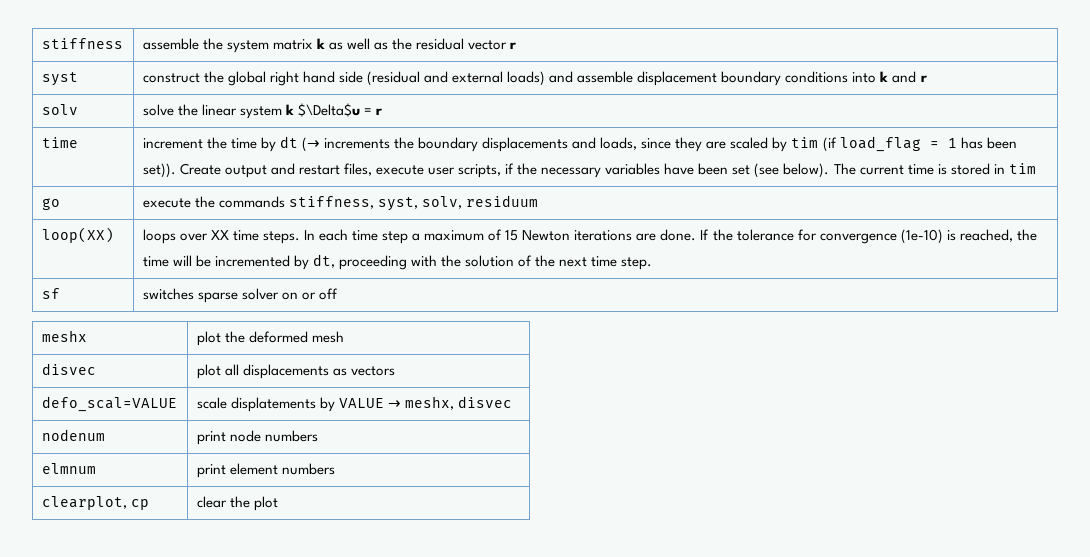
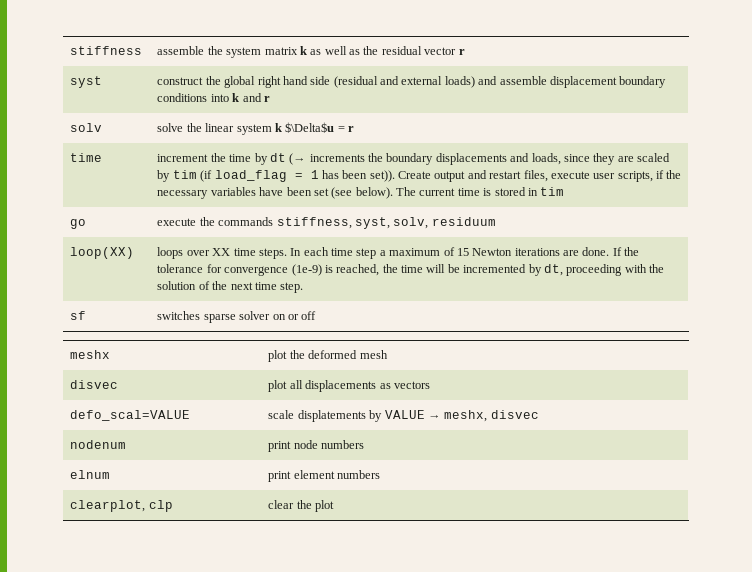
- If the tolerance for convergence (1e-10) is reached, the time will be incremented by dt, proceeding with the solution of the next time step.
+ If the tolerance for convergence (1e-9) is reached, the time will be incremented by dt, proceeding with the solution of the next time step.
- elmnum | print element numbers
+ elnum | print element numbers
- clearplot, cp | clear the plot
+ clearplot, clp | clear the plot

